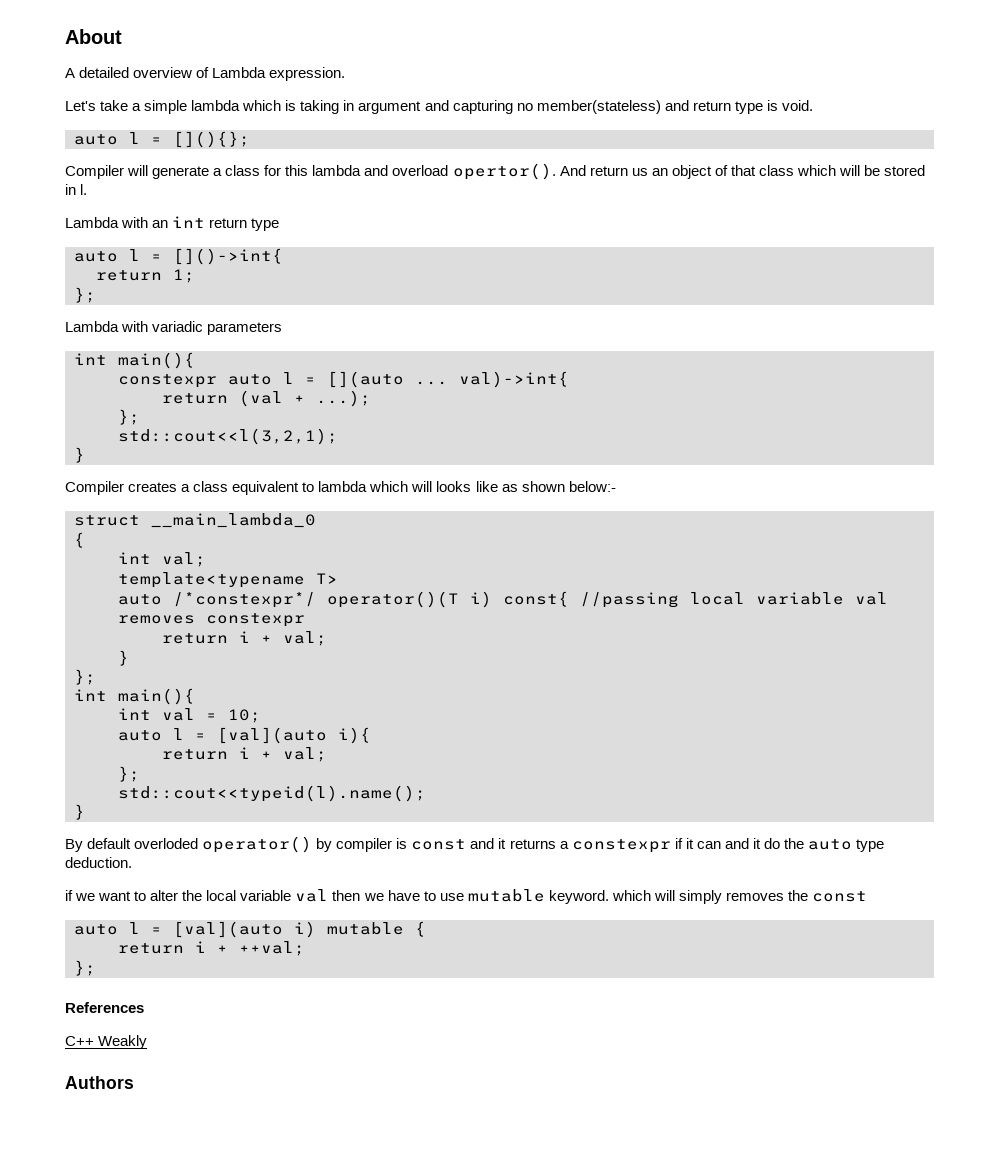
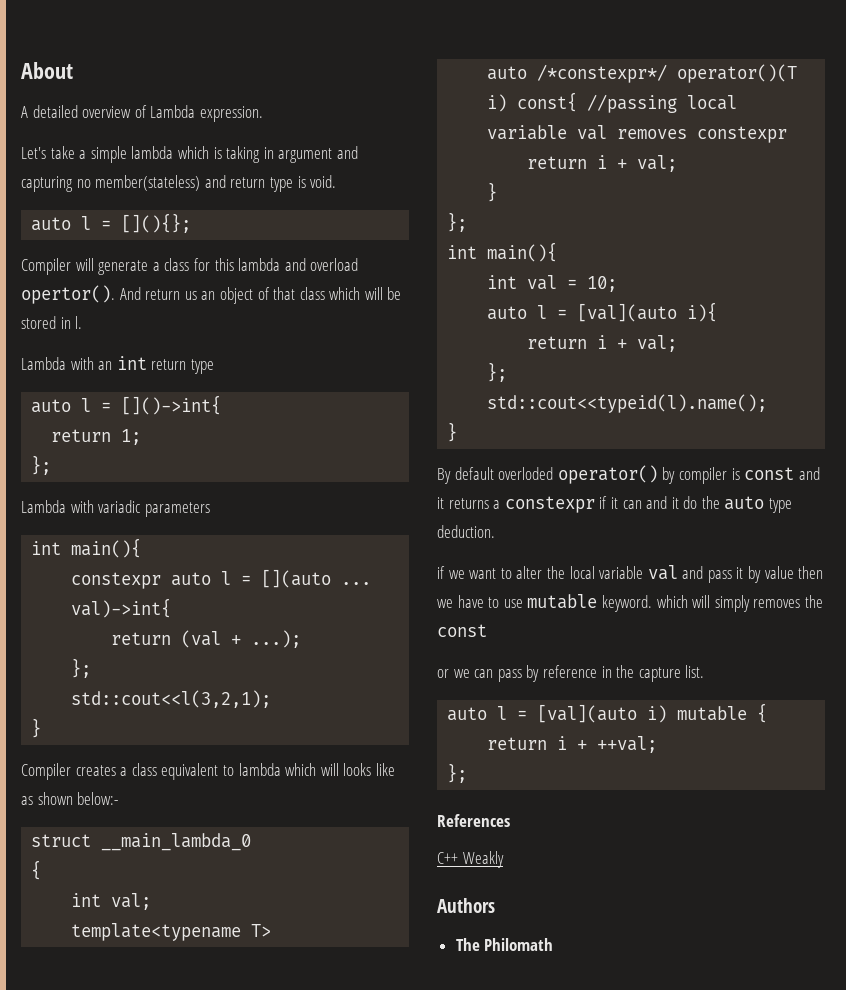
- if we want to alter the local variable val then we have to use mutable keyword. which will simply removes the const
+ if we want to alter the local variable val and pass it by value then we have to use mutable keyword. which will simply removes the const
+ or we can pass by reference in the capture list.
+ The Philomath

